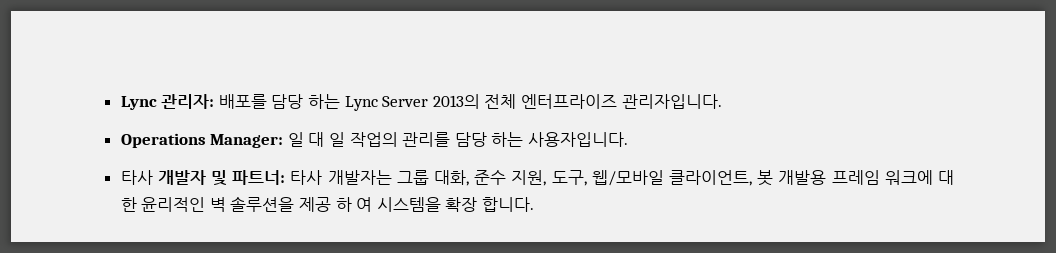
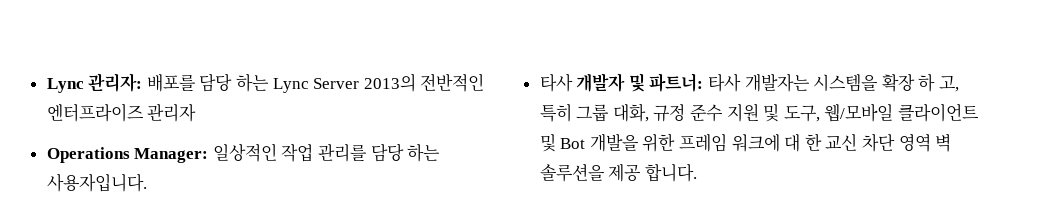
- Lync 관리자: 배포를 담당 하는 Lync Server 2013의 전체 엔터프라이즈 관리자입니다.
+ Lync 관리자: 배포를 담당 하는 Lync Server 2013의 전반적인 엔터프라이즈 관리자
- Operations Manager: 일 대 일 작업의 관리를 담당 하는 사용자입니다.
+ Operations Manager: 일상적인 작업 관리를 담당 하는 사용자입니다.
- 타사 개발자 및 파트너: 타사 개발자는 그룹 대화, 준수 지원, 도구, 웹/모바일 클라이언트, 봇 개발용 프레임 워크에 대 한 윤리적인 벽 솔루션을 제공 하 여 시스템을 확장 합니다.
+ 타사 개발자 및 파트너: 타사 개발자는 시스템을 확장 하 고, 특히 그룹 대화, 규정 준수 지원 및 도구, 웹/모바일 클라이언트 및 Bot 개발을 위한 프레임 워크에 대 한 교신 차단 영역 벽 솔루션을 제공 합니다.

